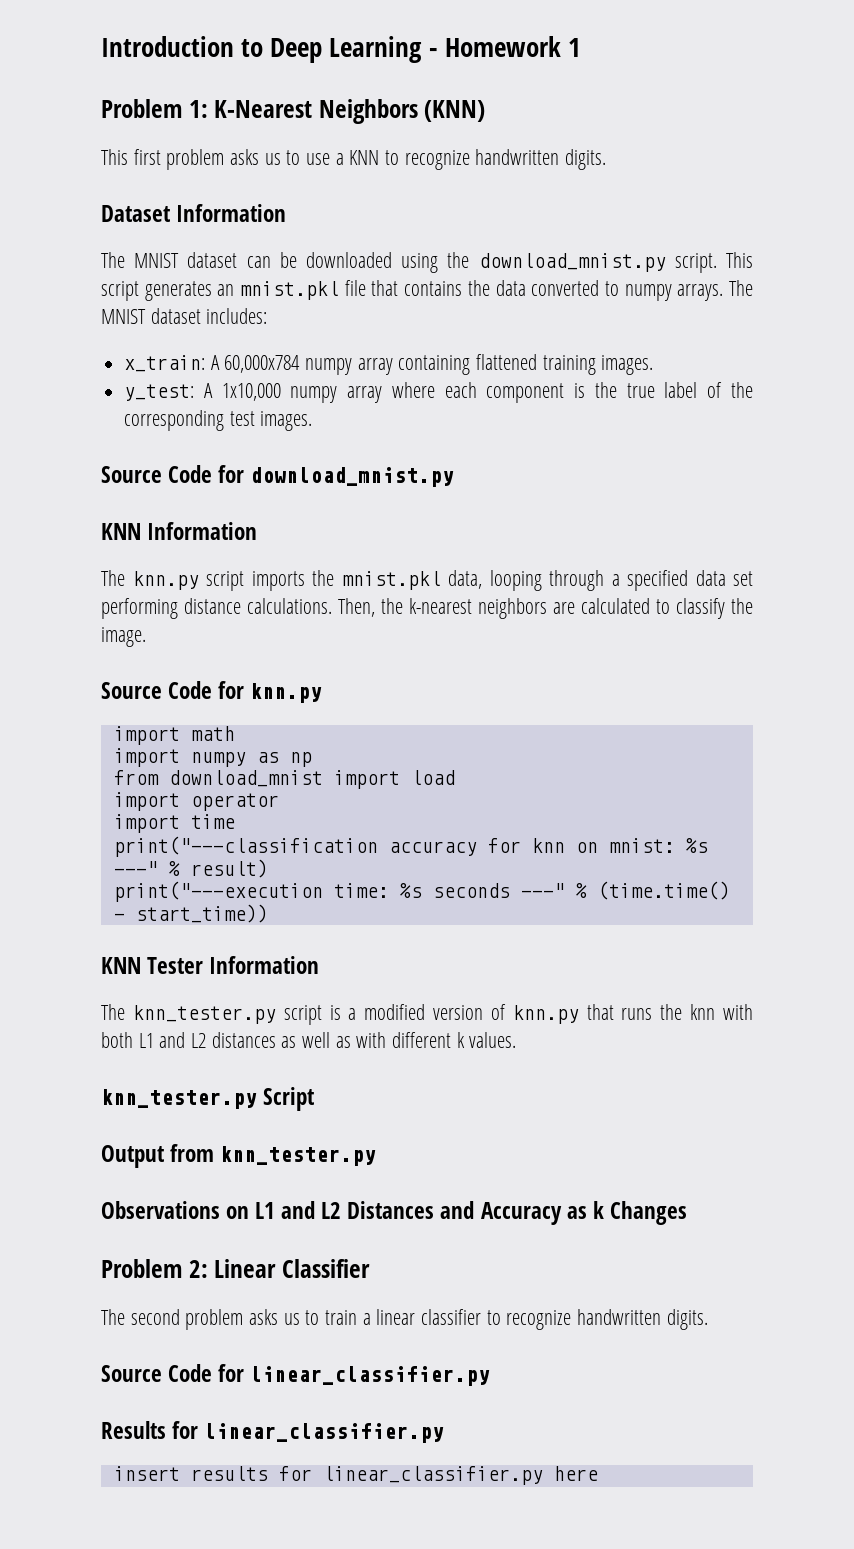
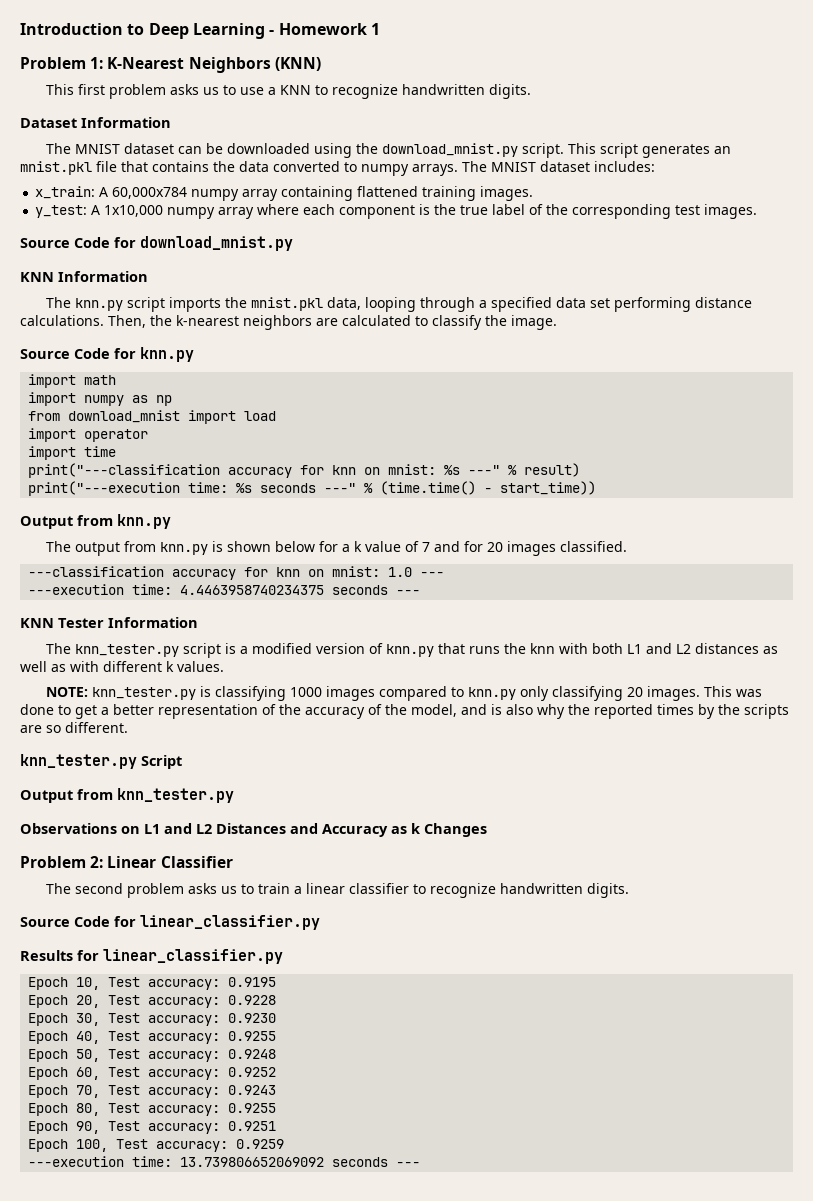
+ Output from knn.py
+ The output from knn.py is shown below for a k value of 7 and for 20 images classified.
+ ---classification accuracy for knn on mnist: 1.0 ---
+ ---execution time: 4.4463958740234375 seconds ---
+ NOTE: knn_tester.py is classifying 1000 images compared to knn.py only classifying 20 images. This was done to get a better representation of the accuracy of the model, and is also why the reported times by the scripts are so different.
- insert results for linear_classifier.py here
+ Epoch 10, Test accuracy: 0.9195
+ Epoch 20, Test accuracy: 0.9228
+ Epoch 30, Test accuracy: 0.9230
+ Epoch 40, Test accuracy: 0.9255
+ Epoch 50, Test accuracy: 0.9248
+ Epoch 60, Test accuracy: 0.9252
+ Epoch 70, Test accuracy: 0.9243
+ Epoch 80, Test accuracy: 0.9255
+ Epoch 90, Test accuracy: 0.9251
+ Epoch 100, Test accuracy: 0.9259
+ ---execution time: 13.739806652069092 seconds ---

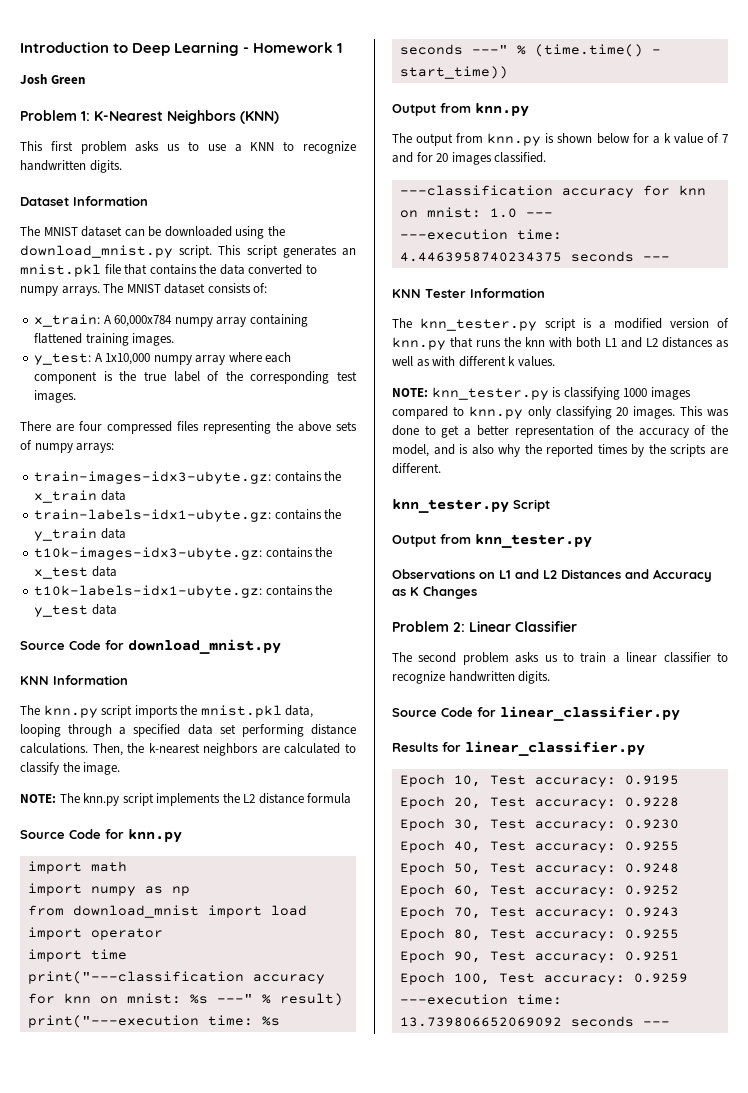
+ Josh Green
- The MNIST dataset includes:
+ The MNIST dataset consists of:
+ There are four compressed files representing the above sets of numpy arrays:
+ train-images-idx3-ubyte.gz: contains the x_train data
+ train-labels-idx1-ubyte.gz: contains the y_train data
+ t10k-images-idx3-ubyte.gz: contains the x_test data
+ t10k-labels-idx1-ubyte.gz: contains the y_test data
+ NOTE: The knn.py script implements the L2 distance formula
- This was done to get a better representation of the accuracy of the model, and is also why the reported times by the scripts are so different.
+ This was done to get a better representation of the accuracy of the model, and is also why the reported times by the scripts are different.
- Observations on L1 and L2 Distances and Accuracy as k Changes
+ Observations on L1 and L2 Distances and Accuracy as K Changes

